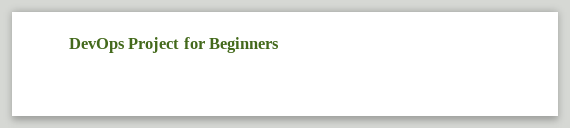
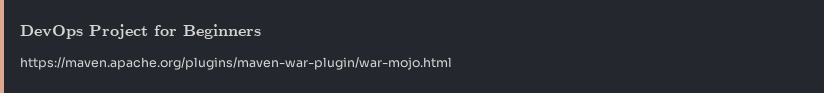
+ https://maven.apache.org/plugins/maven-war-plugin/war-mojo.html

